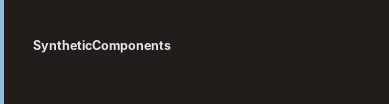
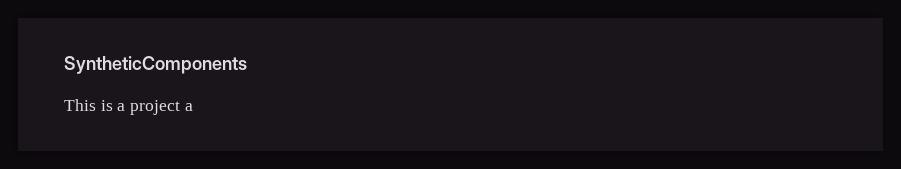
+ This is a project a

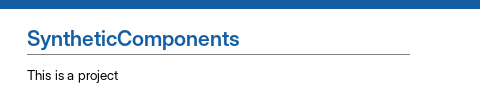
- This is a project a
+ This is a project

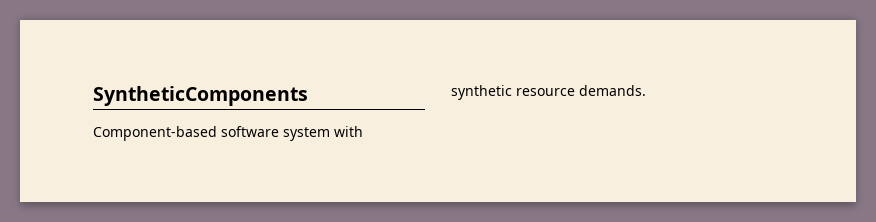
- This is a project
+ Component-based software system with synthetic resource demands.

